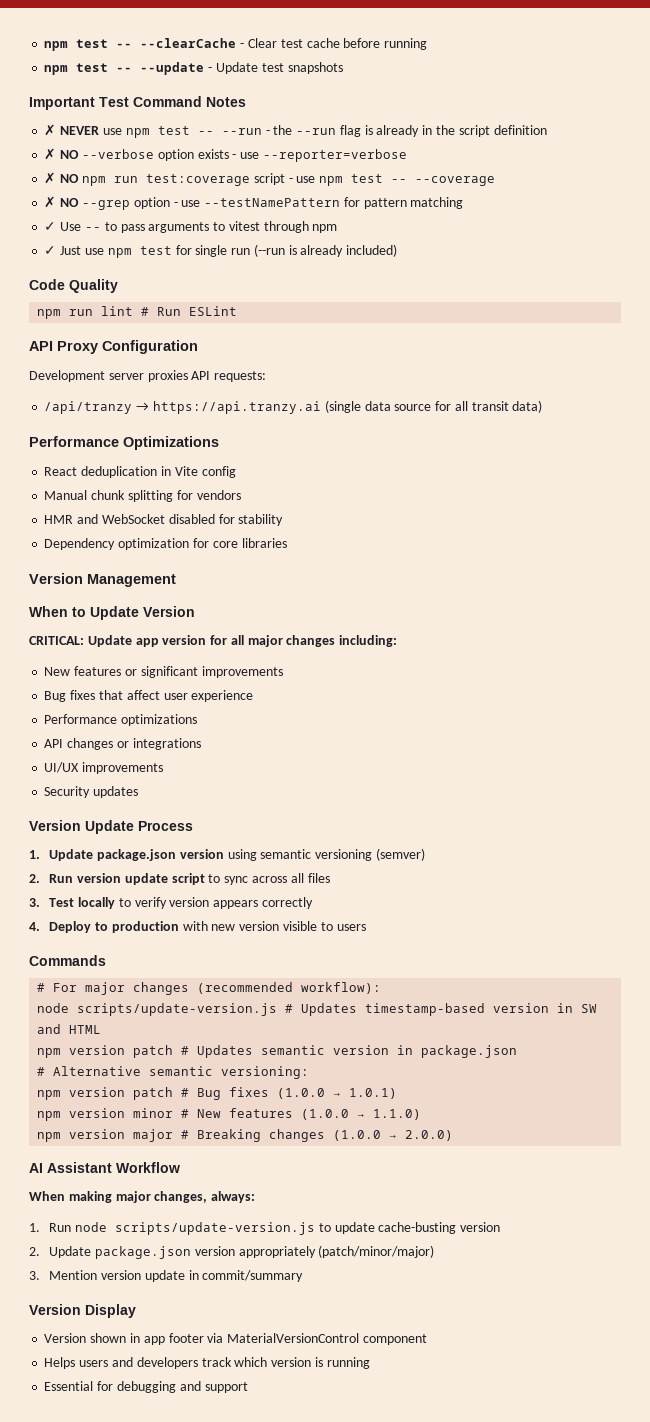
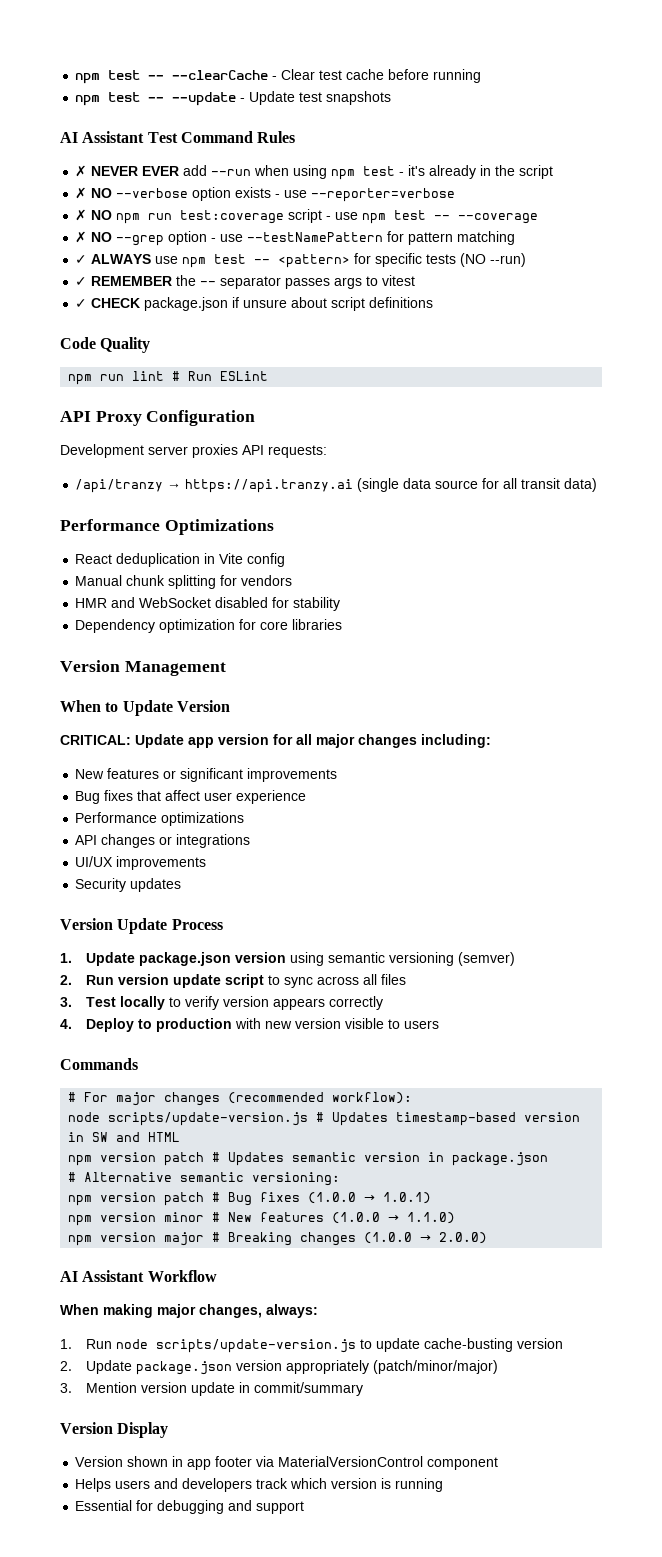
- Important Test Command Notes
+ AI Assistant Test Command Rules
- ✗ NEVER use npm test -- --run - the --run flag is already in the script definition
+ ✗ NEVER EVER add --run when using npm test - it's already in the script
- ✓ Use -- to pass arguments to vitest through npm
- ✓ Just use npm test for single run (--run is already included)
+ ✓ ALWAYS use npm test -- <pattern> for specific tests (NO --run)
+ ✓ REMEMBER the -- separator passes args to vitest
+ ✓ CHECK package.json if unsure about script definitions

